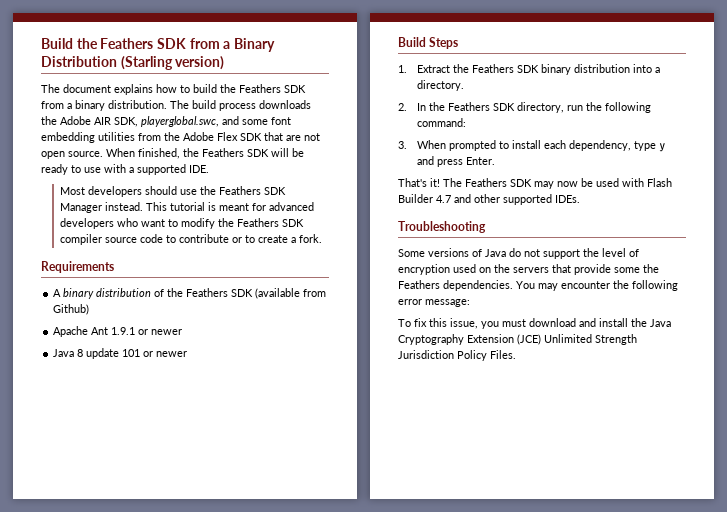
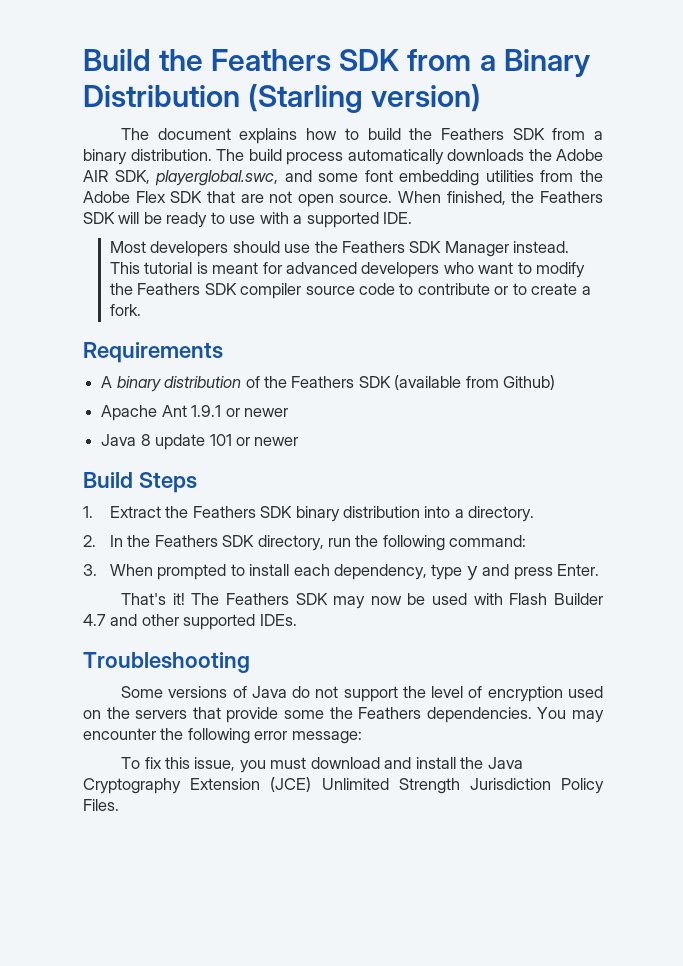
- The build process downloads the Adobe AIR SDK, playerglobal.swc, and some font embedding utilities from the Adobe Flex SDK that are not open source.
+ The build process automatically downloads the Adobe AIR SDK, playerglobal.swc, and some font embedding utilities from the Adobe Flex SDK that are not open source.

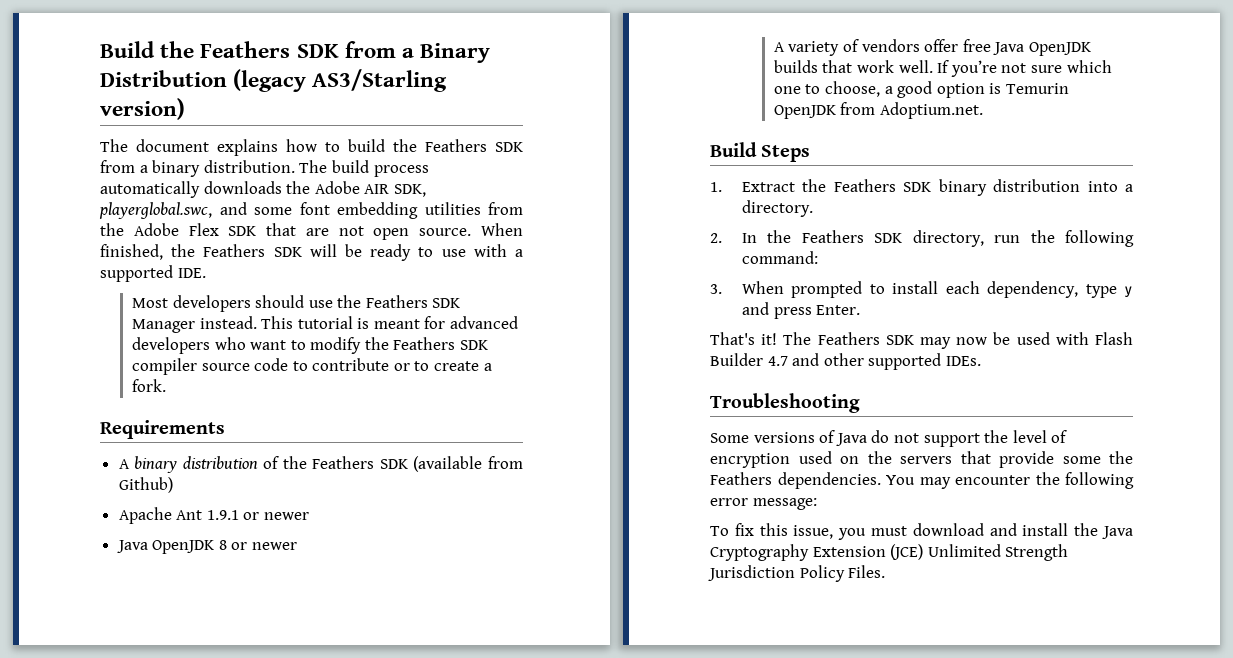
- Build the Feathers SDK from a Binary Distribution (Starling version)
+ Build the Feathers SDK from a Binary Distribution (legacy AS3/Starling version)
- Java 8 update 101 or newer
+ Java OpenJDK 8 or newer
+ A variety of vendors offer free Java OpenJDK builds that work well. If you’re not sure which one to choose, a good option is Temurin OpenJDK from Adoptium.net.

